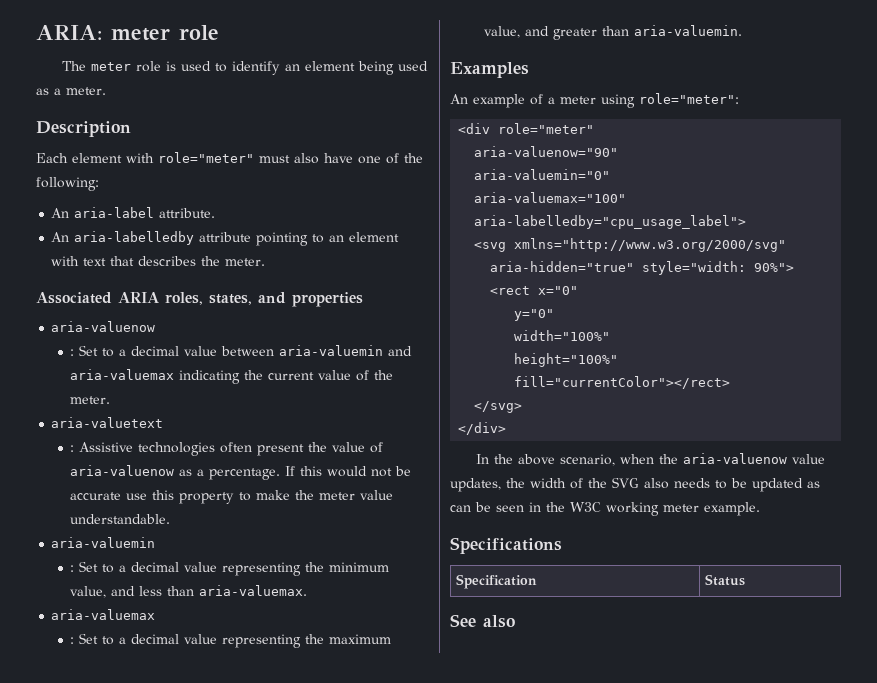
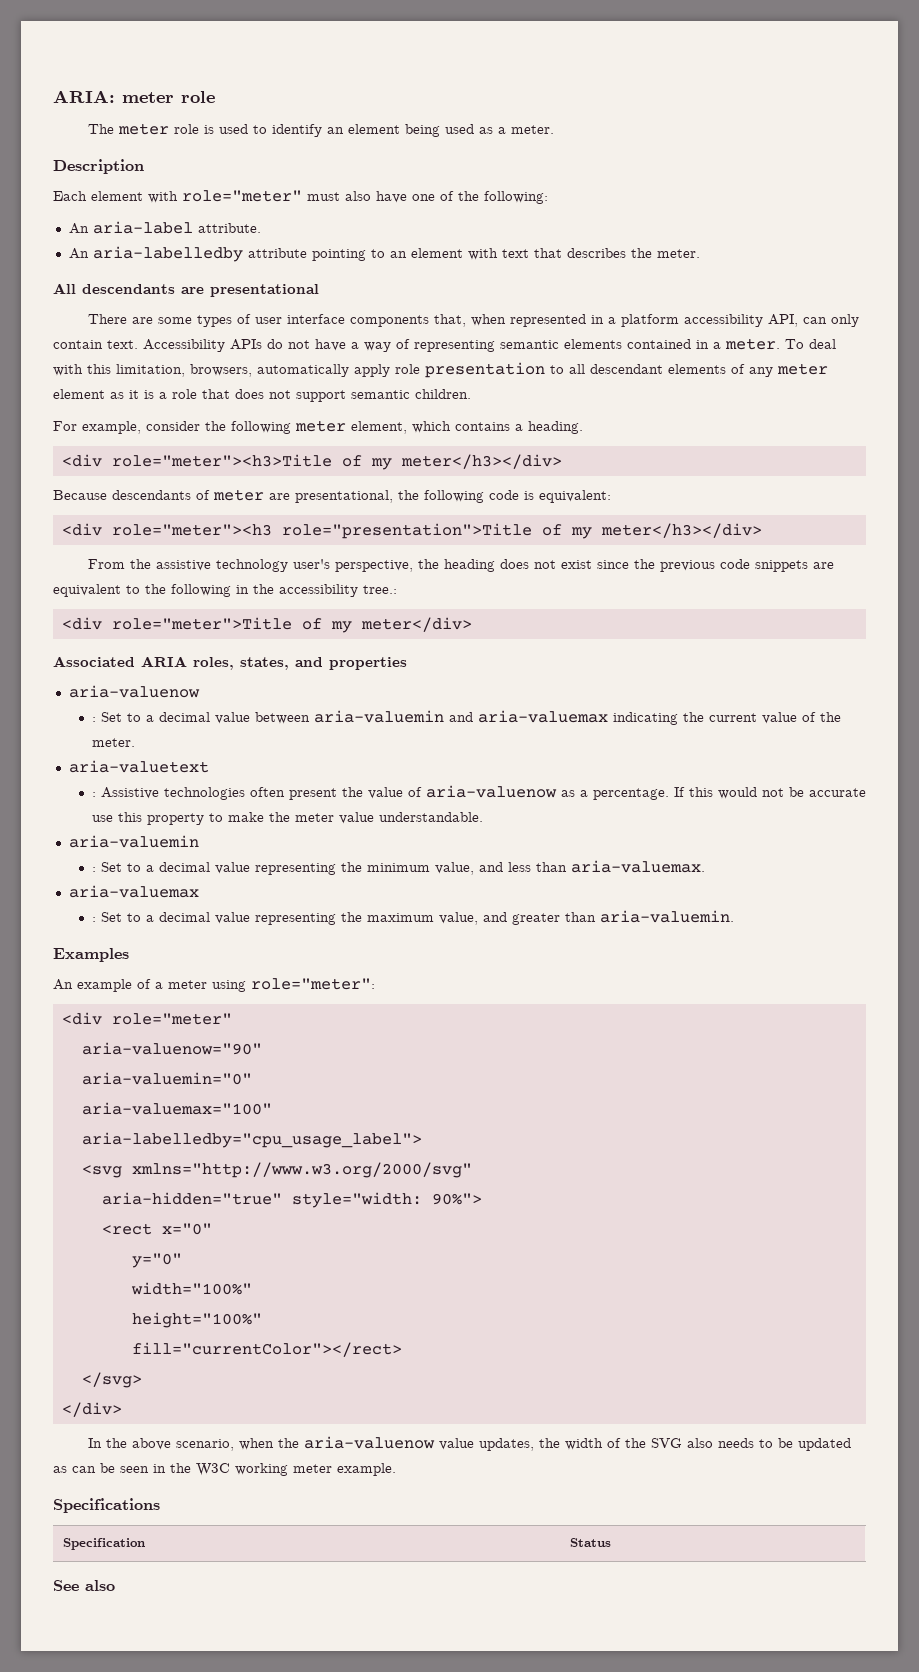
+ All descendants are presentational
+ There are some types of user interface components that, when represented in a platform accessibility API, can only contain text. Accessibility APIs do not have a way of representing semantic elements contained in a meter. To deal with this limitation, browsers, automatically apply role presentation to all descendant elements of any meter element as it is a role that does not support semantic children.
+ For example, consider the following meter element, which contains a heading.
+ <div role="meter"><h3>Title of my meter</h3></div>
+ Because descendants of meter are presentational, the following code is equivalent:
+ <div role="meter"><h3 role="presentation">Title of my meter</h3></div>
+ From the assistive technology user's perspective, the heading does not exist since the previous code snippets are equivalent to the following in the accessibility tree.:
+ <div role="meter">Title of my meter</div>

